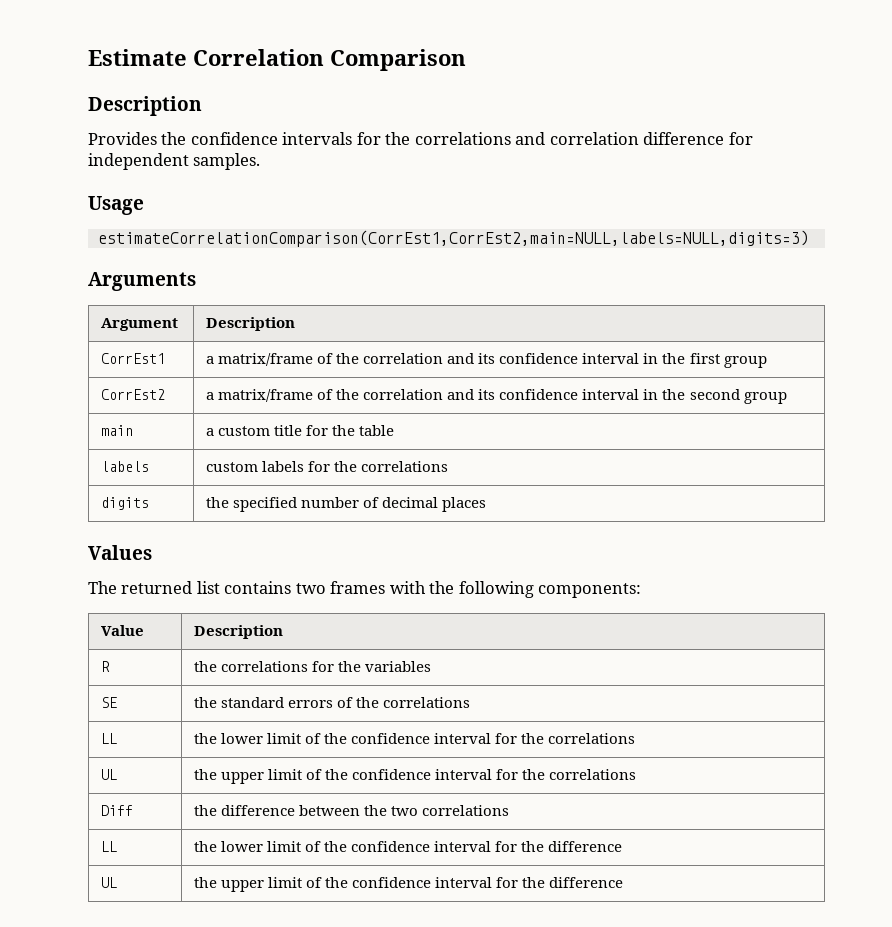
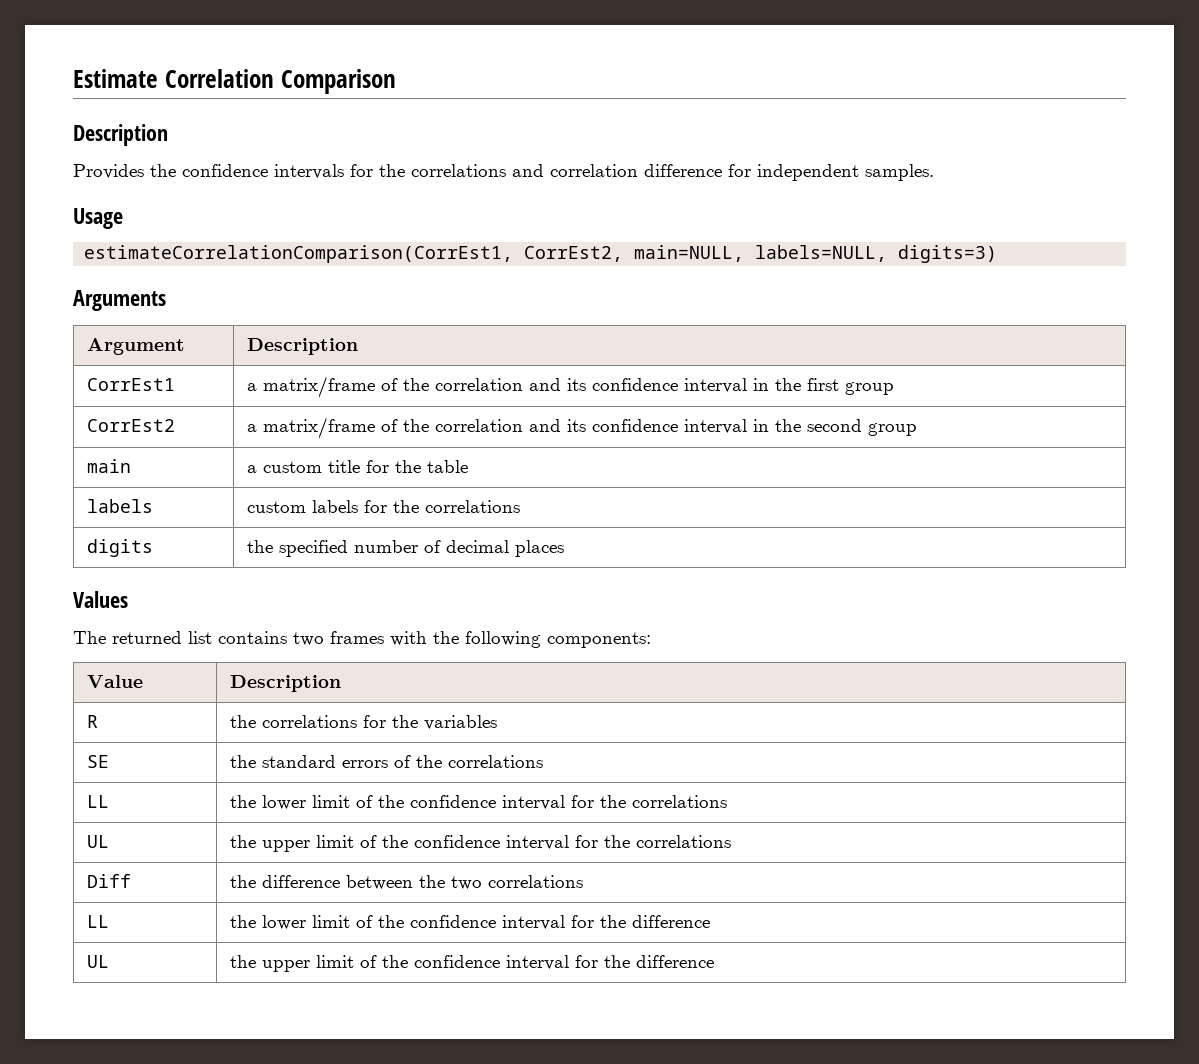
- estimateCorrelationComparison(CorrEst1,CorrEst2,main=NULL,labels=NULL,digits=3)
+ estimateCorrelationComparison(CorrEst1, CorrEst2, main=NULL, labels=NULL, digits=3)

